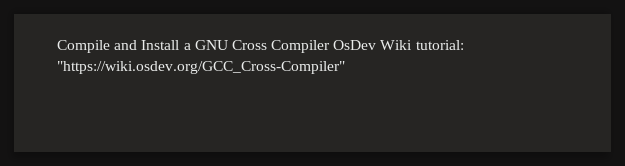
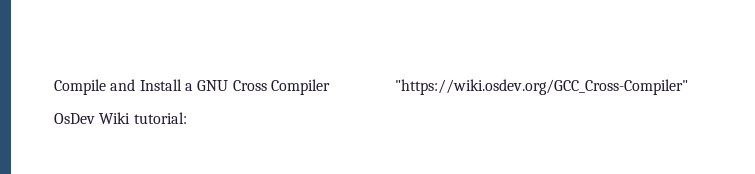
- Compile and Install a GNU Cross Compiler OsDev Wiki tutorial: "https://wiki.osdev.org/GCC_Cross-Compiler"
+ Compile and Install a GNU Cross Compiler
+ OsDev Wiki tutorial: "https://wiki.osdev.org/GCC_Cross-Compiler"

